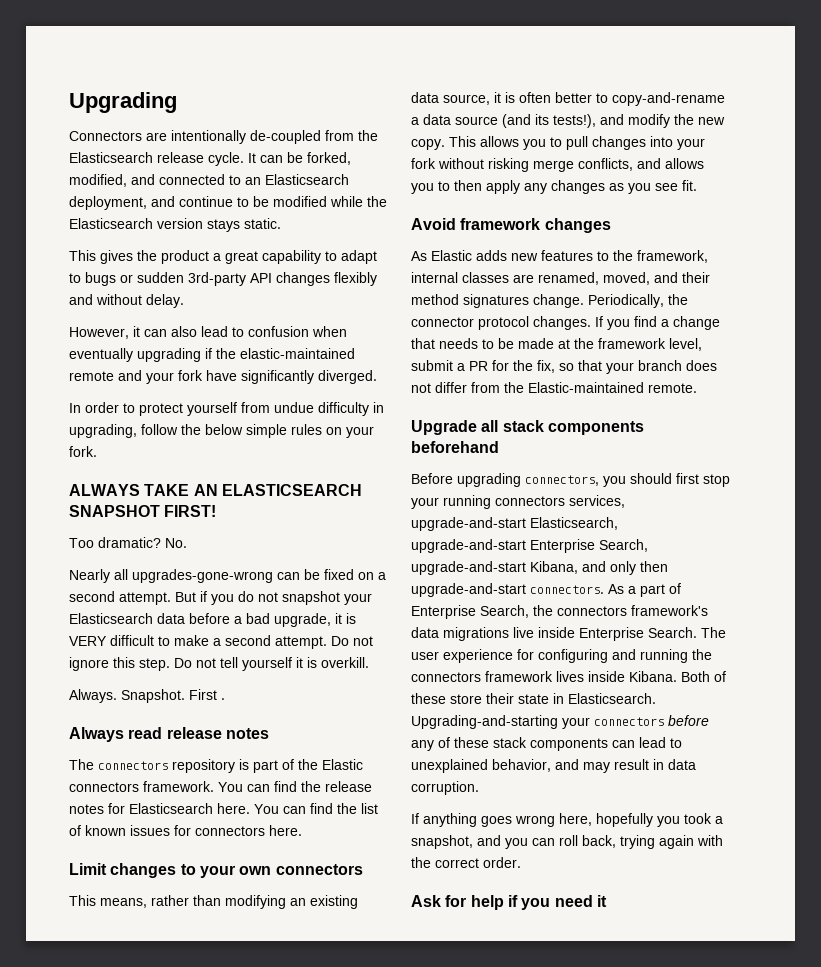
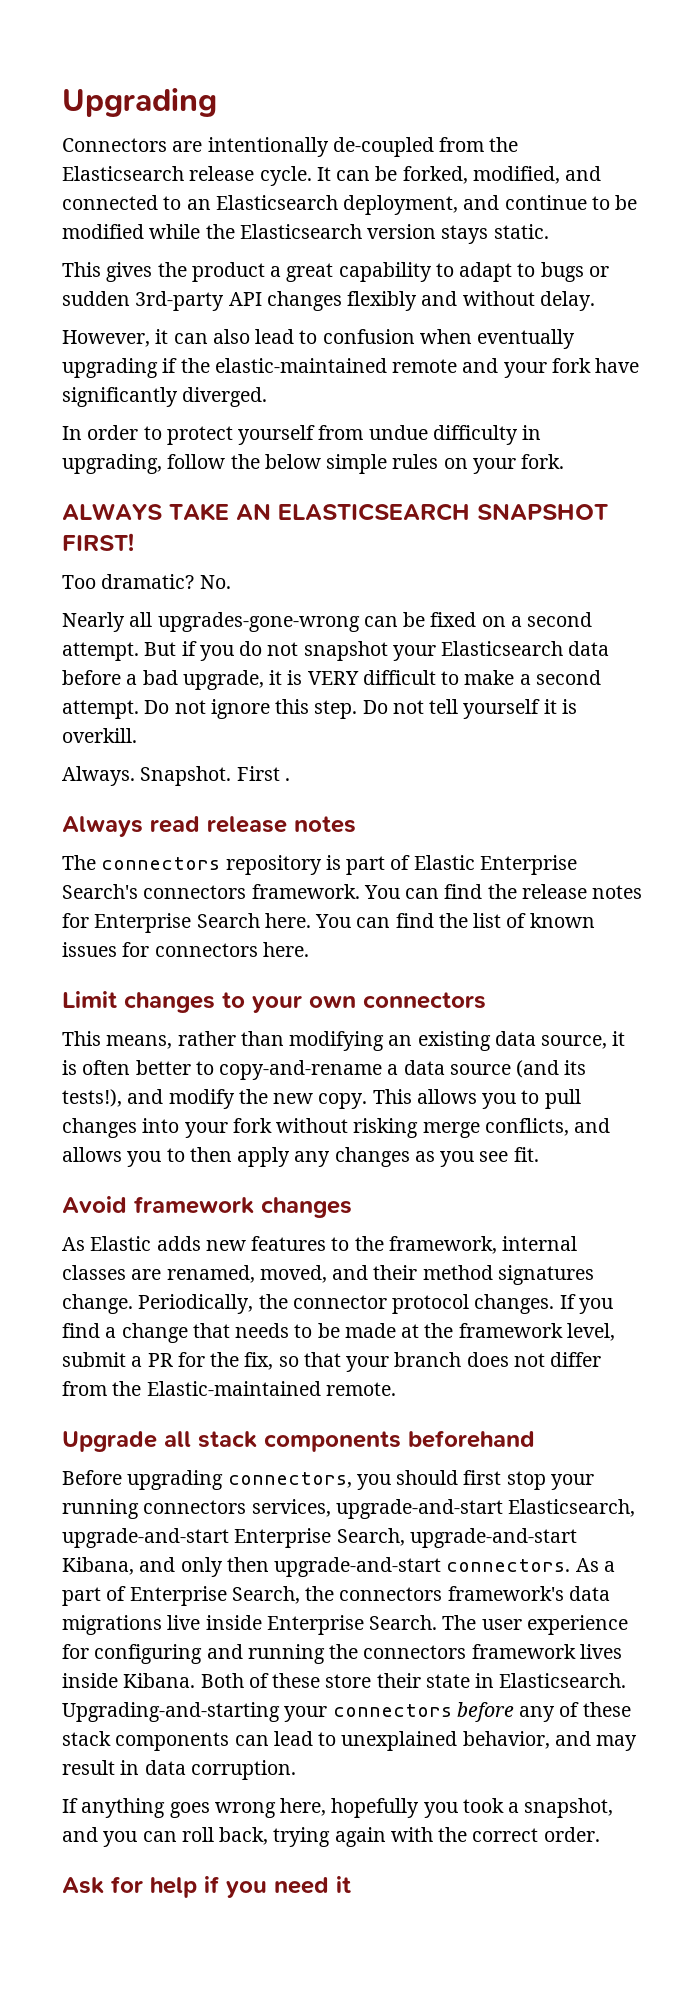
- The connectors repository is part of the Elastic connectors framework.
+ The connectors repository is part of Elastic Enterprise Search's connectors framework.
- You can find the release notes for Elasticsearch here.
+ You can find the release notes for Enterprise Search here.

